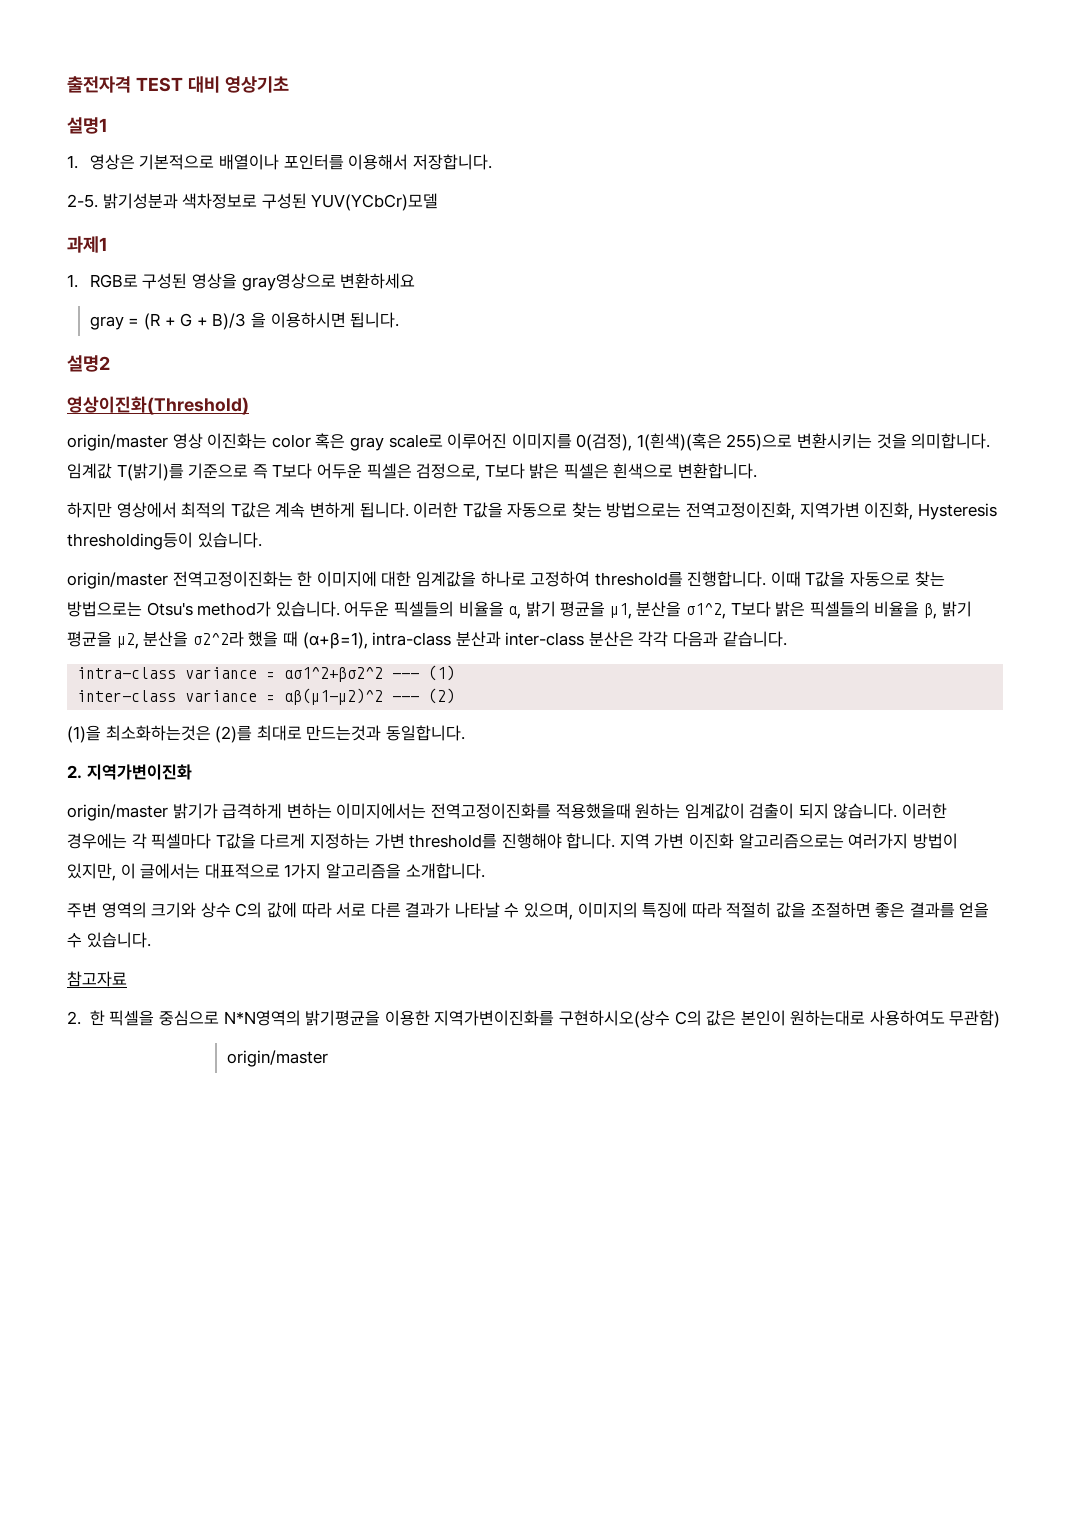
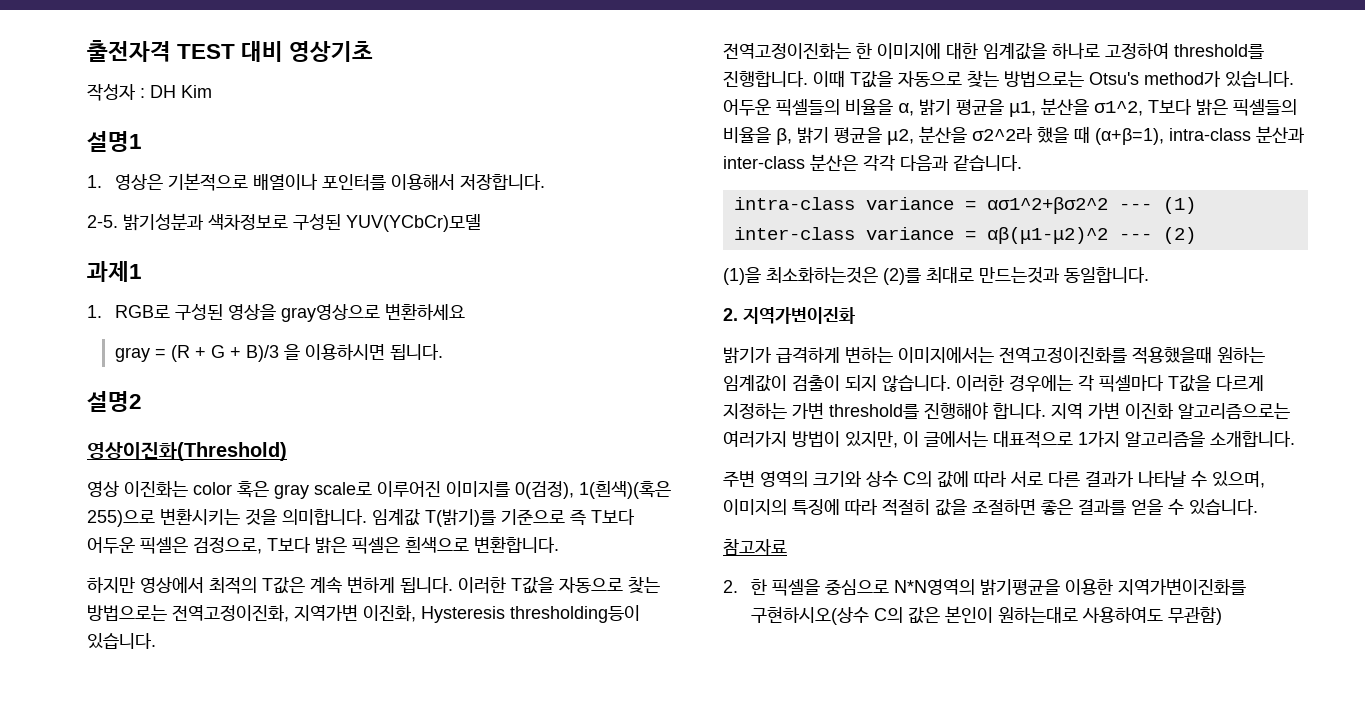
+ 작성자 : DH Kim
- origin/master 영상 이진화는 color 혹은 gray scale로 이루어진 이미지를 0(검정), 1(흰색)(혹은 255)으로 변환시키는 것을 의미합니다.
+ 영상 이진화는 color 혹은 gray scale로 이루어진 이미지를 0(검정), 1(흰색)(혹은 255)으로 변환시키는 것을 의미합니다.
- origin/master 전역고정이진화는 한 이미지에 대한 임계값을 하나로 고정하여 threshold를 진행합니다.
+ 전역고정이진화는 한 이미지에 대한 임계값을 하나로 고정하여 threshold를 진행합니다.
- origin/master 밝기가 급격하게 변하는 이미지에서는 전역고정이진화를 적용했을때 원하는 임계값이 검출이 되지 않습니다.
+ 밝기가 급격하게 변하는 이미지에서는 전역고정이진화를 적용했을때 원하는 임계값이 검출이 되지 않습니다.
  2. 한 픽셀을 중심으로 N*N영역의 밝기평균을 이용한 지역가변이진화를 구현하시오(상수 C의 값은 본인이 원하는대로 사용하여도 무관함)
- origin/master

